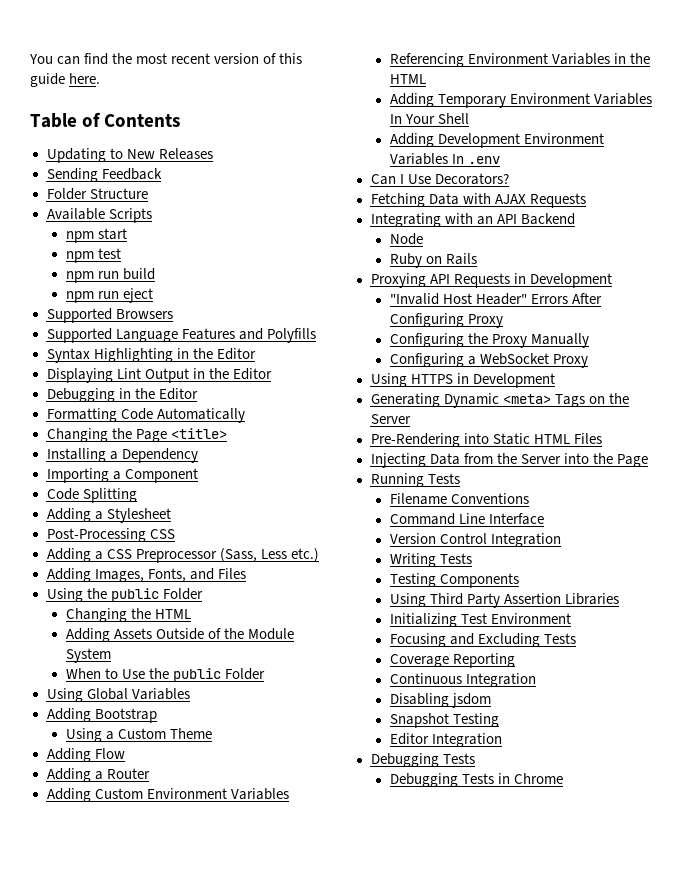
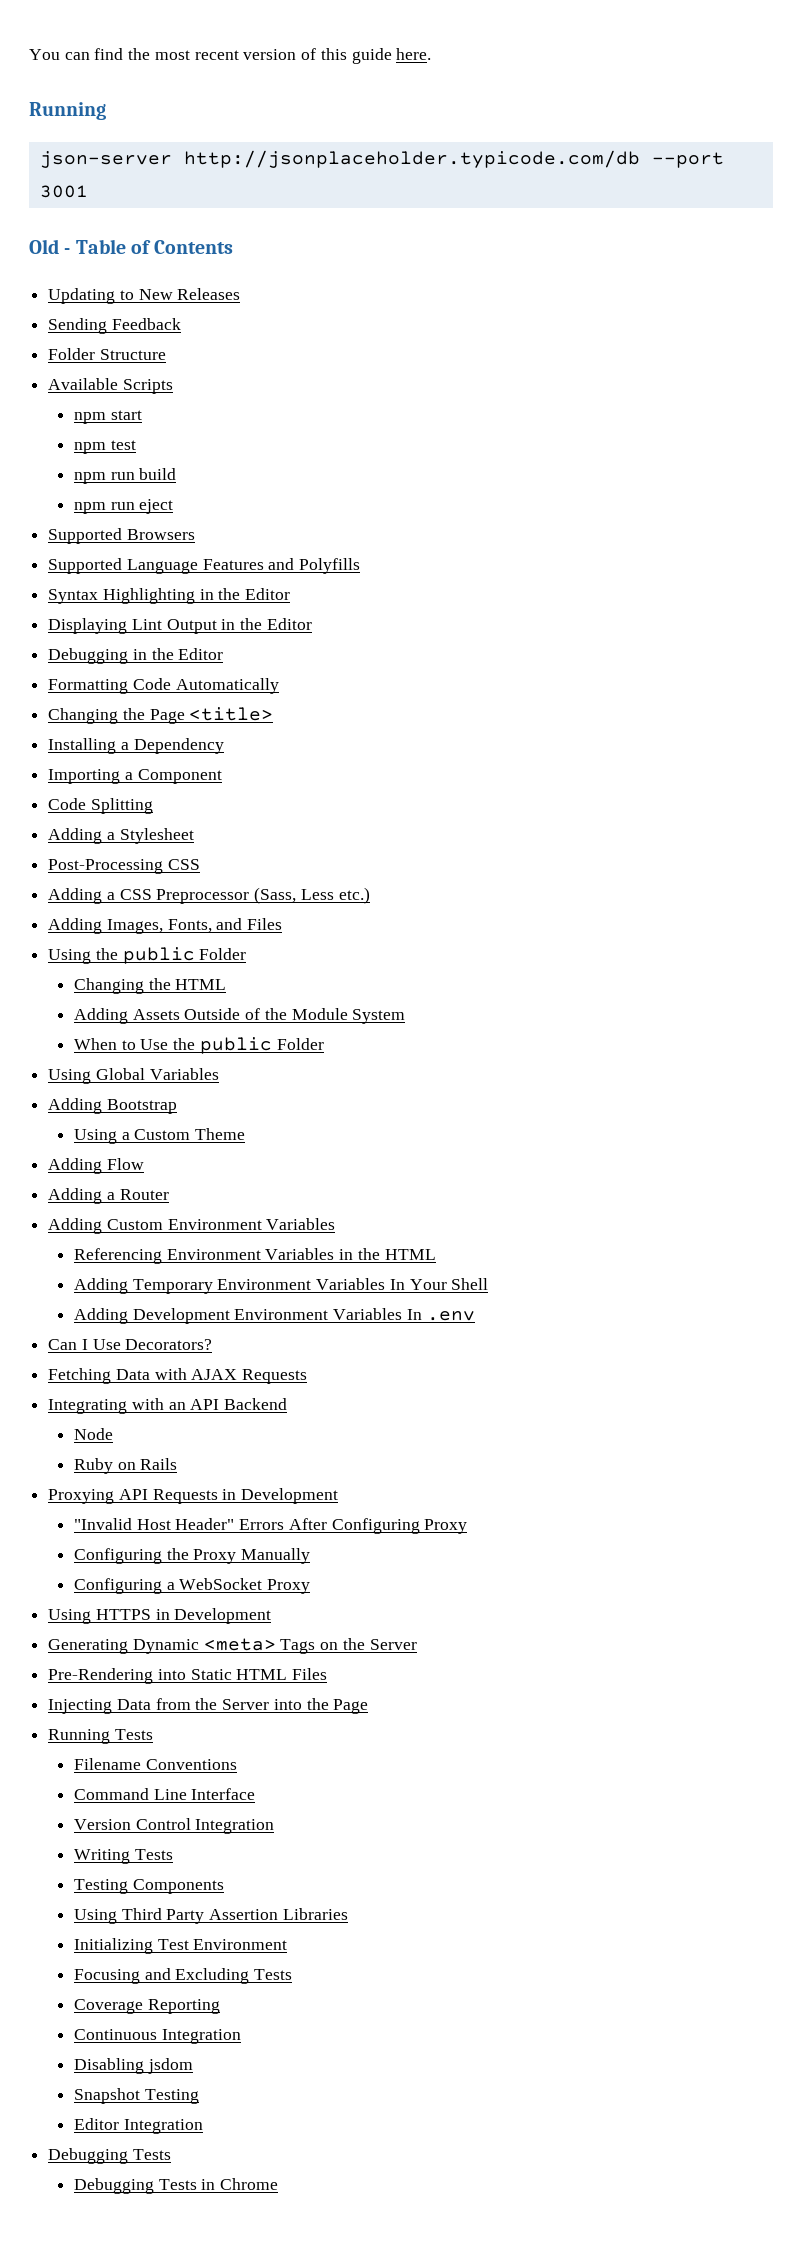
  You can find the most recent version of this guide here.
- Table of Contents
+ Running
+ json-server http://jsonplaceholder.typicode.com/db --port 3001
+ Old - Table of Contents

